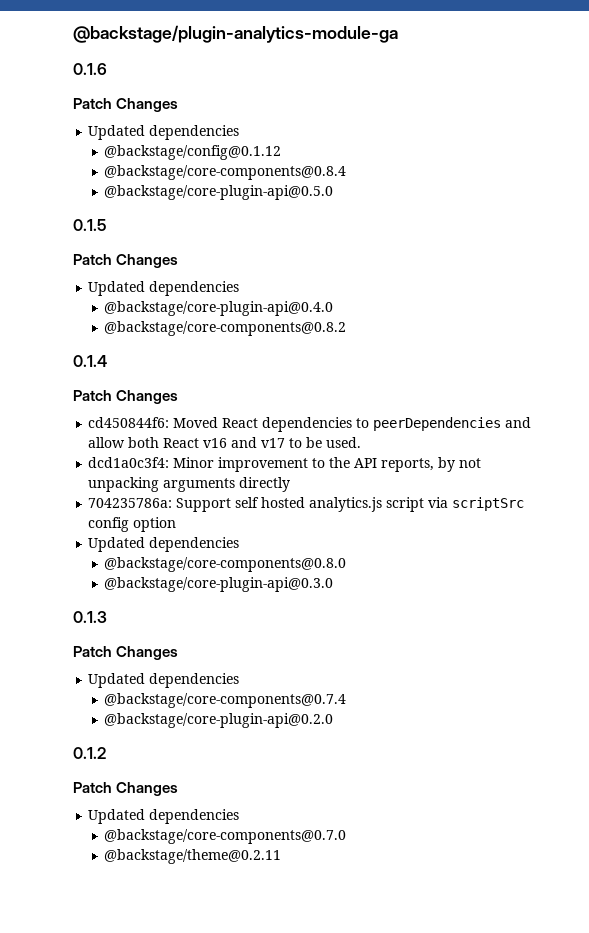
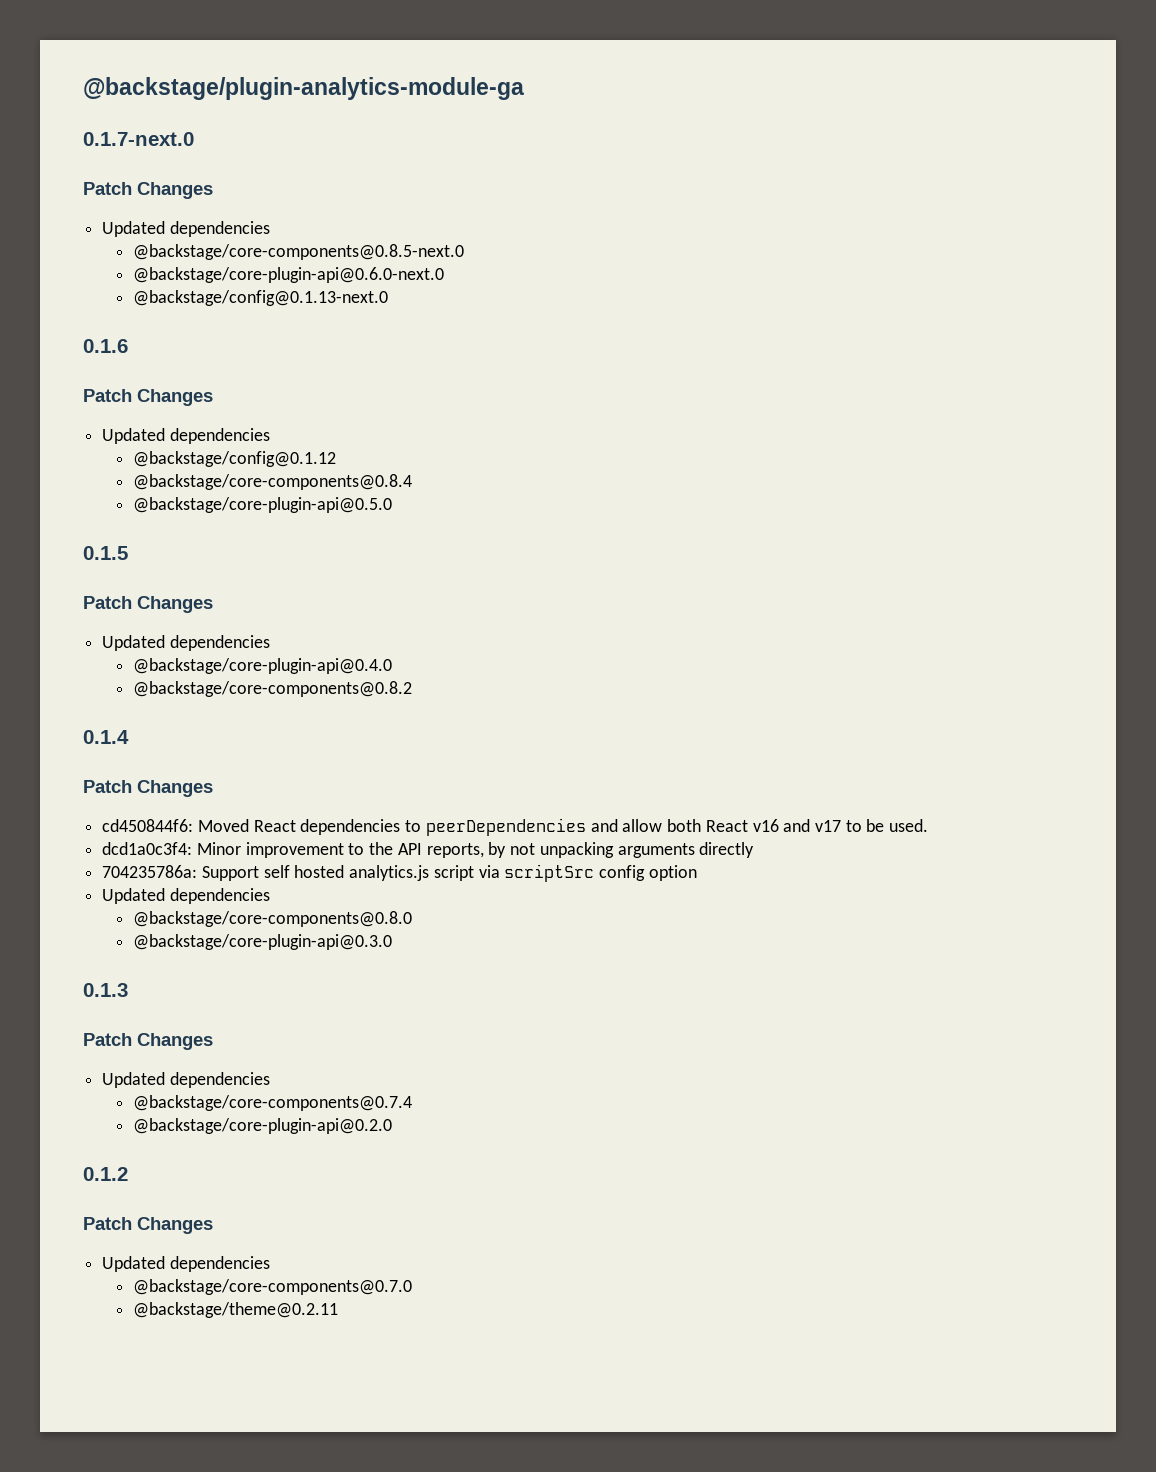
+ 0.1.7-next.0
+ Patch Changes
+ Updated dependencies
+ @backstage/core-components@0.8.5-next.0
+ @backstage/core-plugin-api@0.6.0-next.0
+ @backstage/config@0.1.13-next.0

